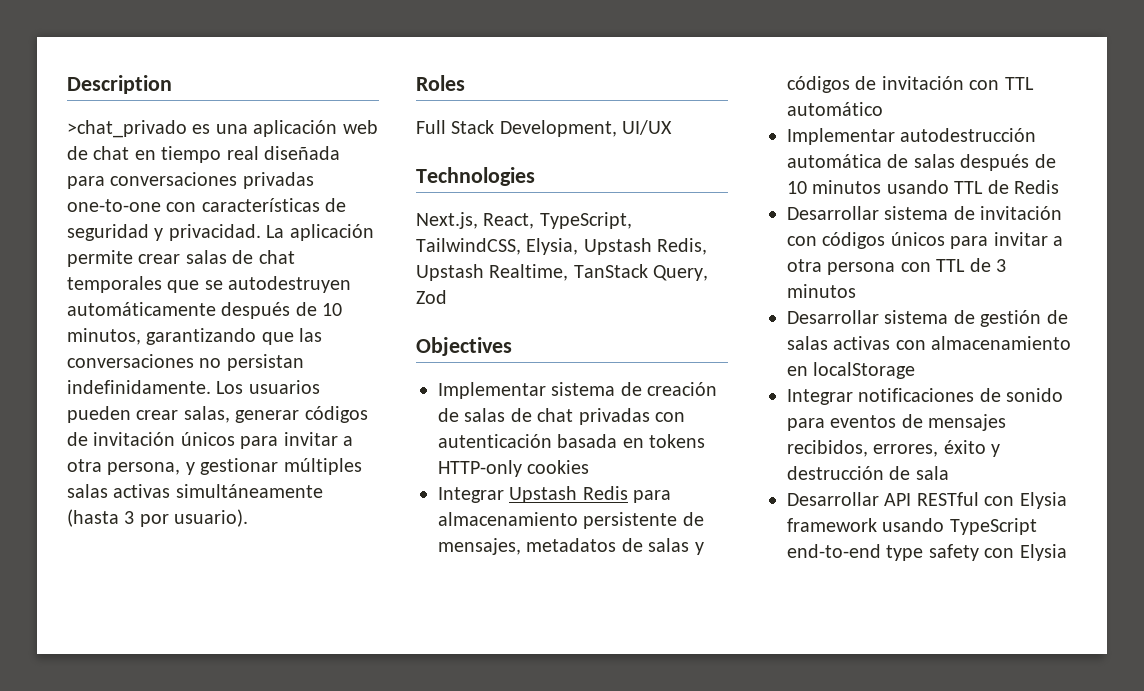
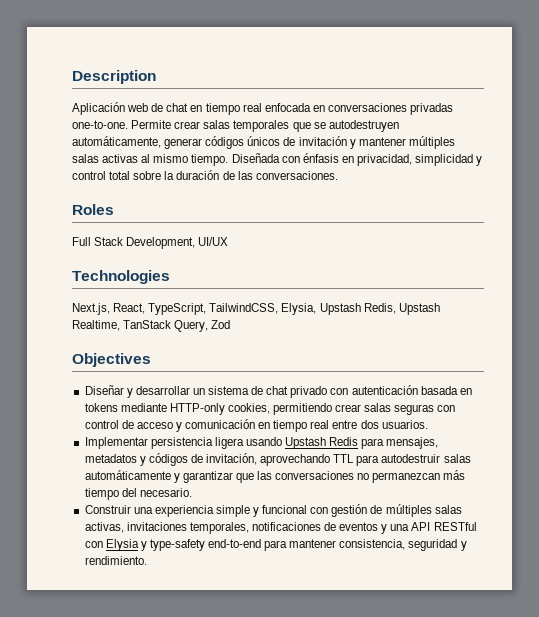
- >chat_privado es una aplicación web de chat en tiempo real diseñada para conversaciones privadas one-to-one con características de seguridad y privacidad. La aplicación permite crear salas de chat temporales que se autodestruyen automáticamente después de 10 minutos, garantizando que las conversaciones no persistan indefinidamente. Los usuarios pueden crear salas, generar códigos de invitación únicos para invitar a otra persona, y gestionar múltiples salas activas simultáneamente (hasta 3 por usuario).
+ Aplicación web de chat en tiempo real enfocada en conversaciones privadas one-to-one. Permite crear salas temporales que se autodestruyen automáticamente, generar códigos únicos de invitación y mantener múltiples salas activas al mismo tiempo. Diseñada con énfasis en privacidad, simplicidad y control total sobre la duración de las conversaciones.
- Implementar sistema de creación de salas de chat privadas con autenticación basada en tokens HTTP-only cookies
- Integrar Upstash Redis para almacenamiento persistente de mensajes, metadatos de salas y códigos de invitación con TTL automático
- Implementar autodestrucción automática de salas después de 10 minutos usando TTL de Redis
- Desarrollar sistema de invitación con códigos únicos para invitar a otra persona con TTL de 3 minutos
- Desarrollar sistema de gestión de salas activas con almacenamiento en localStorage
- Integrar notificaciones de sonido para eventos de mensajes recibidos, errores, éxito y destrucción de sala
- Desarrollar API RESTful con Elysia framework usando TypeScript end-to-end type safety con Elysia
+ Diseñar y desarrollar un sistema de chat privado con autenticación basada en tokens mediante HTTP-only cookies, permitiendo crear salas seguras con control de acceso y comunicación en tiempo real entre dos usuarios.
+ Implementar persistencia ligera usando Upstash Redis para mensajes, metadatos y códigos de invitación, aprovechando TTL para autodestruir salas automáticamente y garantizar que las conversaciones no permanezcan más tiempo del necesario.
+ Construir una experiencia simple y funcional con gestión de múltiples salas activas, invitaciones temporales, notificaciones de eventos y una API RESTful con Elysia y type-safety end-to-end para mantener consistencia, seguridad y rendimiento.

